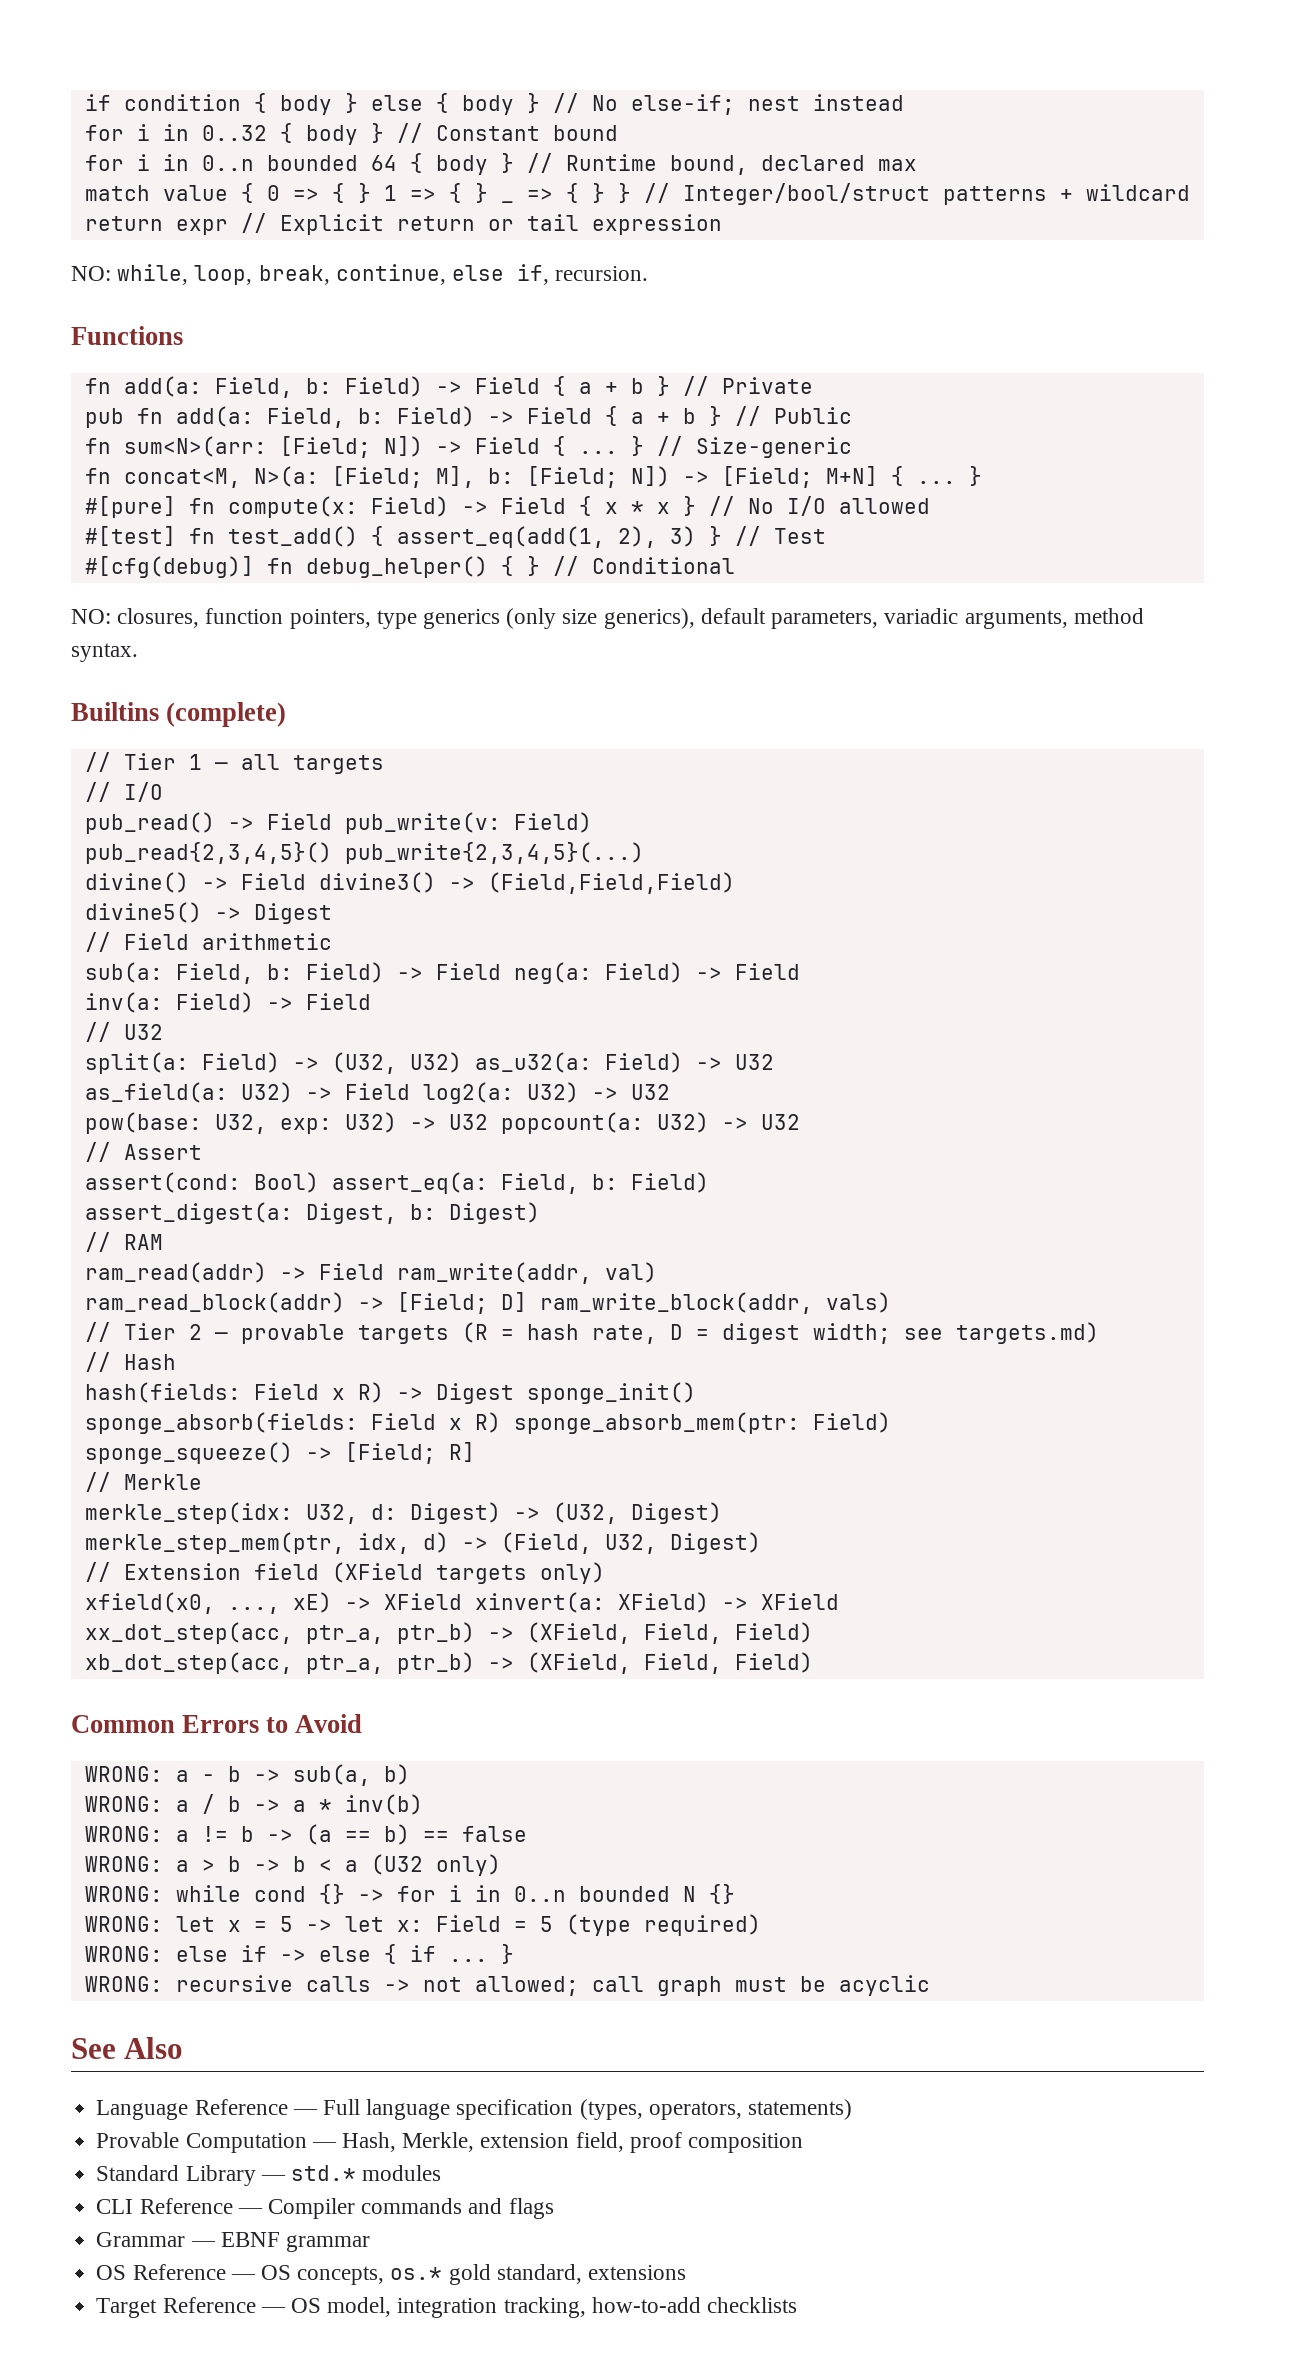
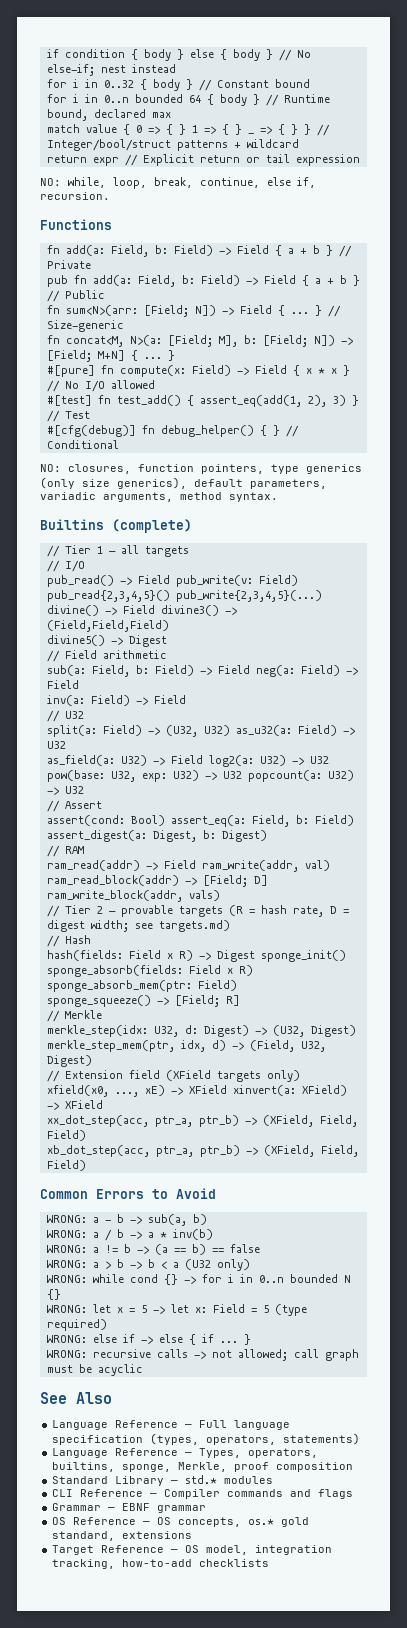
- Provable Computation — Hash, Merkle, extension field, proof composition
+ Language Reference — Types, operators, builtins, sponge, Merkle, proof composition

